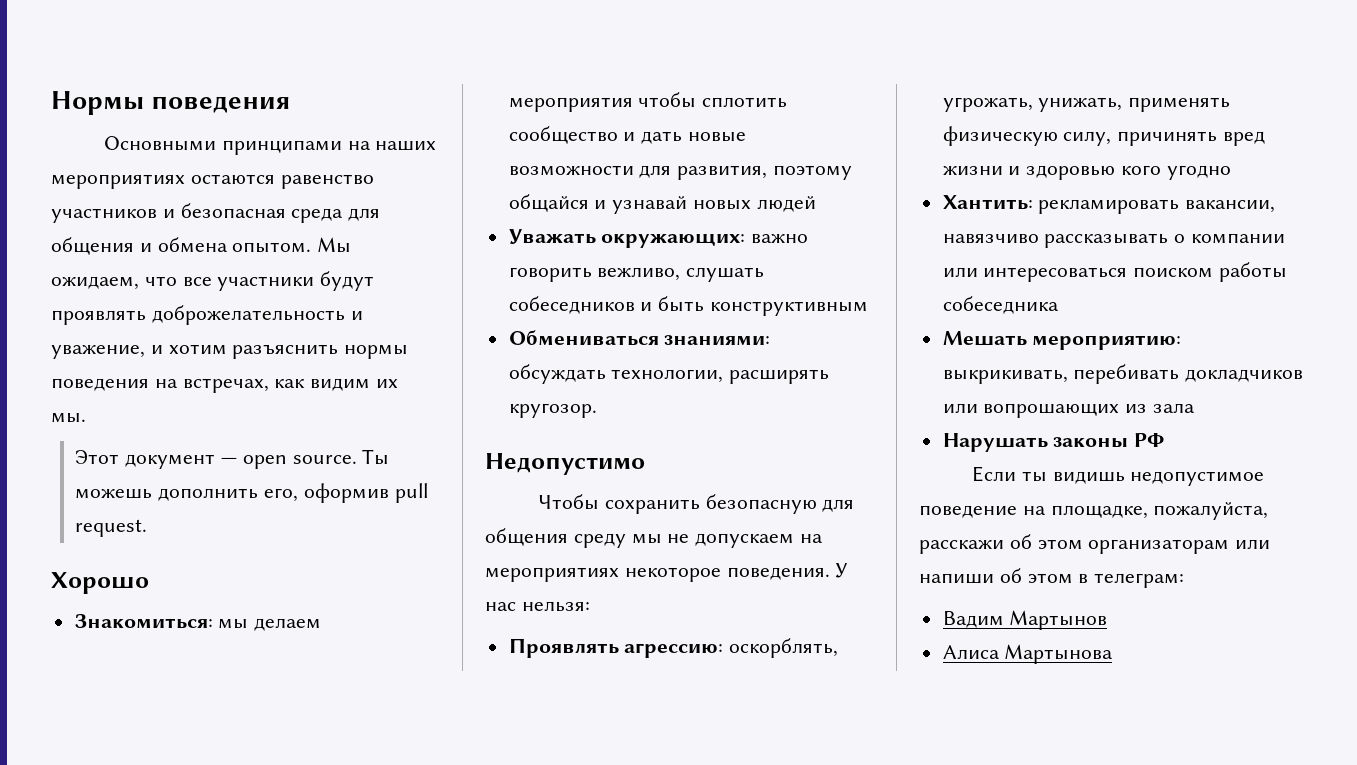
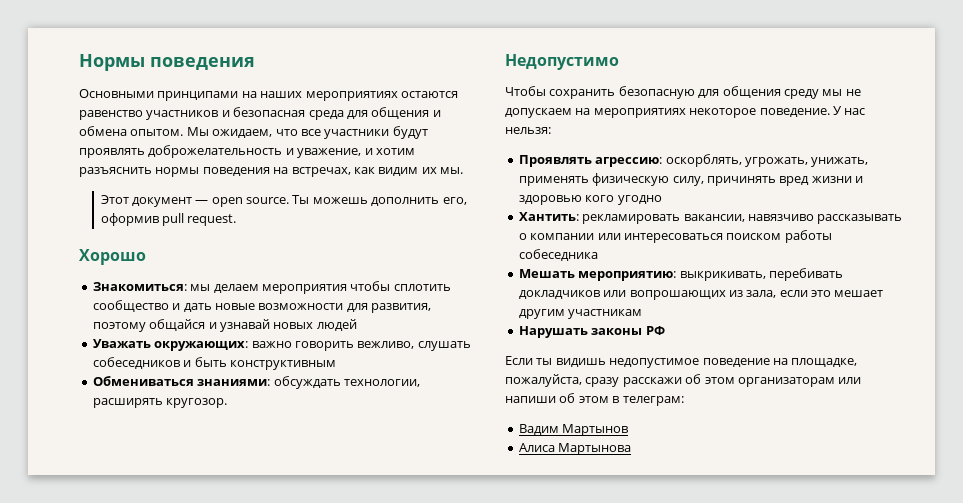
- Чтобы сохранить безопасную для общения среду мы не допускаем на мероприятиях некоторое поведения.
+ Чтобы сохранить безопасную для общения среду мы не допускаем на мероприятиях некоторое поведение.
- Мешать мероприятию: выкрикивать, перебивать докладчиков или вопрошающих из зала
+ Мешать мероприятию: выкрикивать, перебивать докладчиков или вопрошающих из зала, если это мешает другим участникам
- Если ты видишь недопустимое поведение на площадке, пожалуйста, расскажи об этом организаторам или напиши об этом в телеграм:
+ Если ты видишь недопустимое поведение на площадке, пожалуйста, сразу расскажи об этом организаторам или напиши об этом в телеграм:

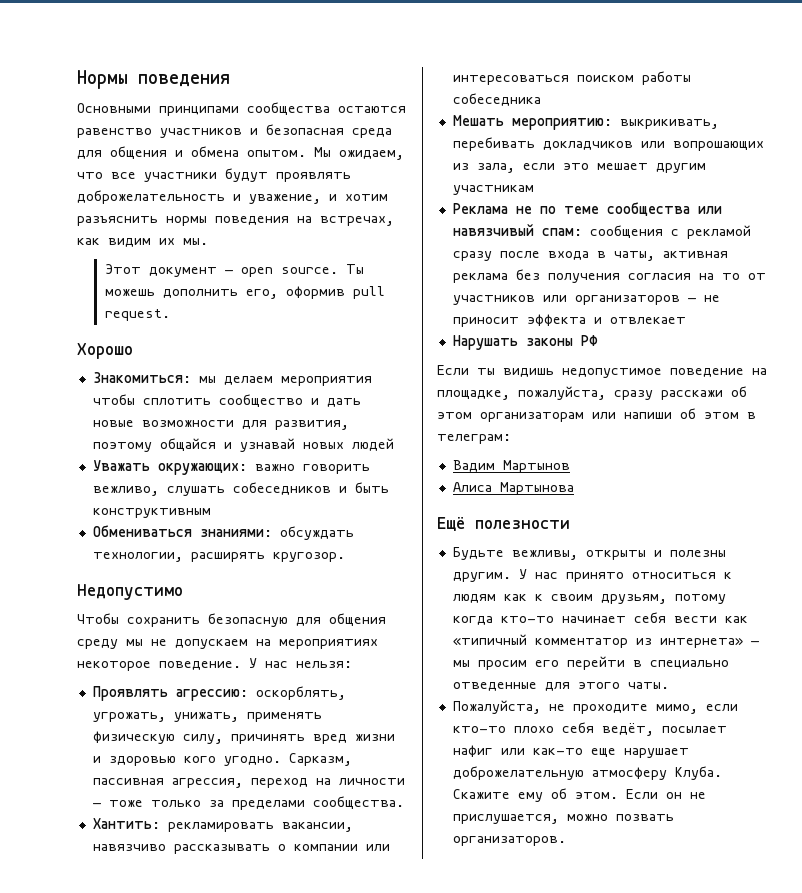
- Основными принципами на наших мероприятиях остаются равенство участников и безопасная среда для общения и обмена опытом.
+ Основными принципами сообщества остаются равенство участников и безопасная среда для общения и обмена опытом.
- Проявлять агрессию: оскорблять, угрожать, унижать, применять физическую силу, причинять вред жизни и здоровью кого угодно
+ Проявлять агрессию: оскорблять, угрожать, унижать, применять физическую силу, причинять вред жизни и здоровью кого угодно. Сарказм, пассивная агрессия, переход на личности — тоже только за пределами сообщества.
+ Реклама не по теме сообщества или навязчивый спам: сообщения с рекламой сразу после входа в чаты, активная реклама без получения согласия на то от участников или организаторов — не приносит эффекта и отвлекает
+ Ещё полезности
+ Будьте вежливы, открыты и полезны другим. У нас принято относиться к людям как к своим друзьям, потому когда кто-то начинает себя вести как «типичный комментатор из интернета» — мы просим его перейти в специально отведенные для этого чаты.
+ Пожалуйста, не проходите мимо, если кто-то плохо себя ведёт, посылает нафиг или как-то еще нарушает доброжелательную атмосферу Клуба. Скажите ему об этом. Если он не прислушается, можно позвать организаторов.

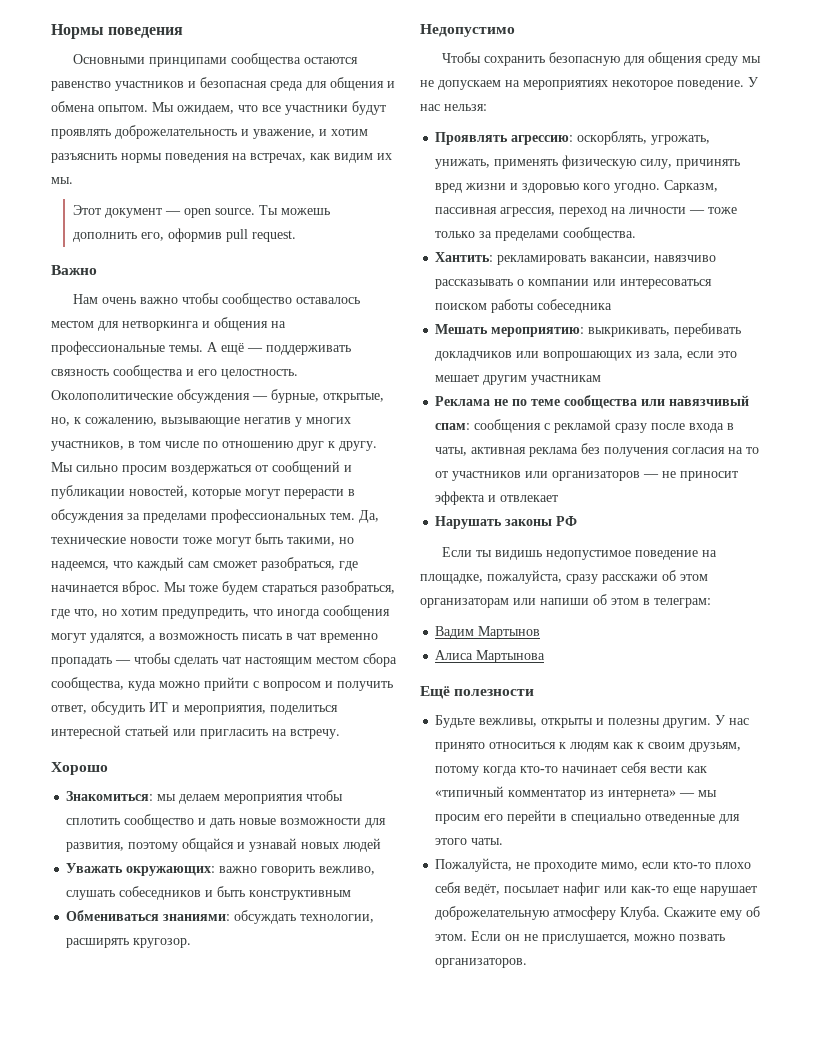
+ Важно
+ Нам очень важно чтобы сообщество оставалось местом для нетворкинга и общения на профессиональные темы. А ещё — поддерживать связность сообщества и его целостность. Околополитические обсуждения — бурные, открытые, но, к сожалению, вызывающие негатив у многих участников, в том числе по отношению друг к другу. Мы сильно просим воздержаться от сообщений и публикации новостей, которые могут перерасти в обсуждения за пределами профессиональных тем. Да, технические новости тоже могут быть такими, но надеемся, что каждый сам сможет разобраться, где начинается вброс. Мы тоже будем стараться разобраться, где что, но хотим предупредить, что иногда сообщения могут удалятся, а возможность писать в чат временно пропадать — чтобы сделать чат настоящим местом сбора сообщества, куда можно прийти с вопросом и получить ответ, обсудить ИТ и мероприятия, поделиться интересной статьей или пригласить на встречу.

